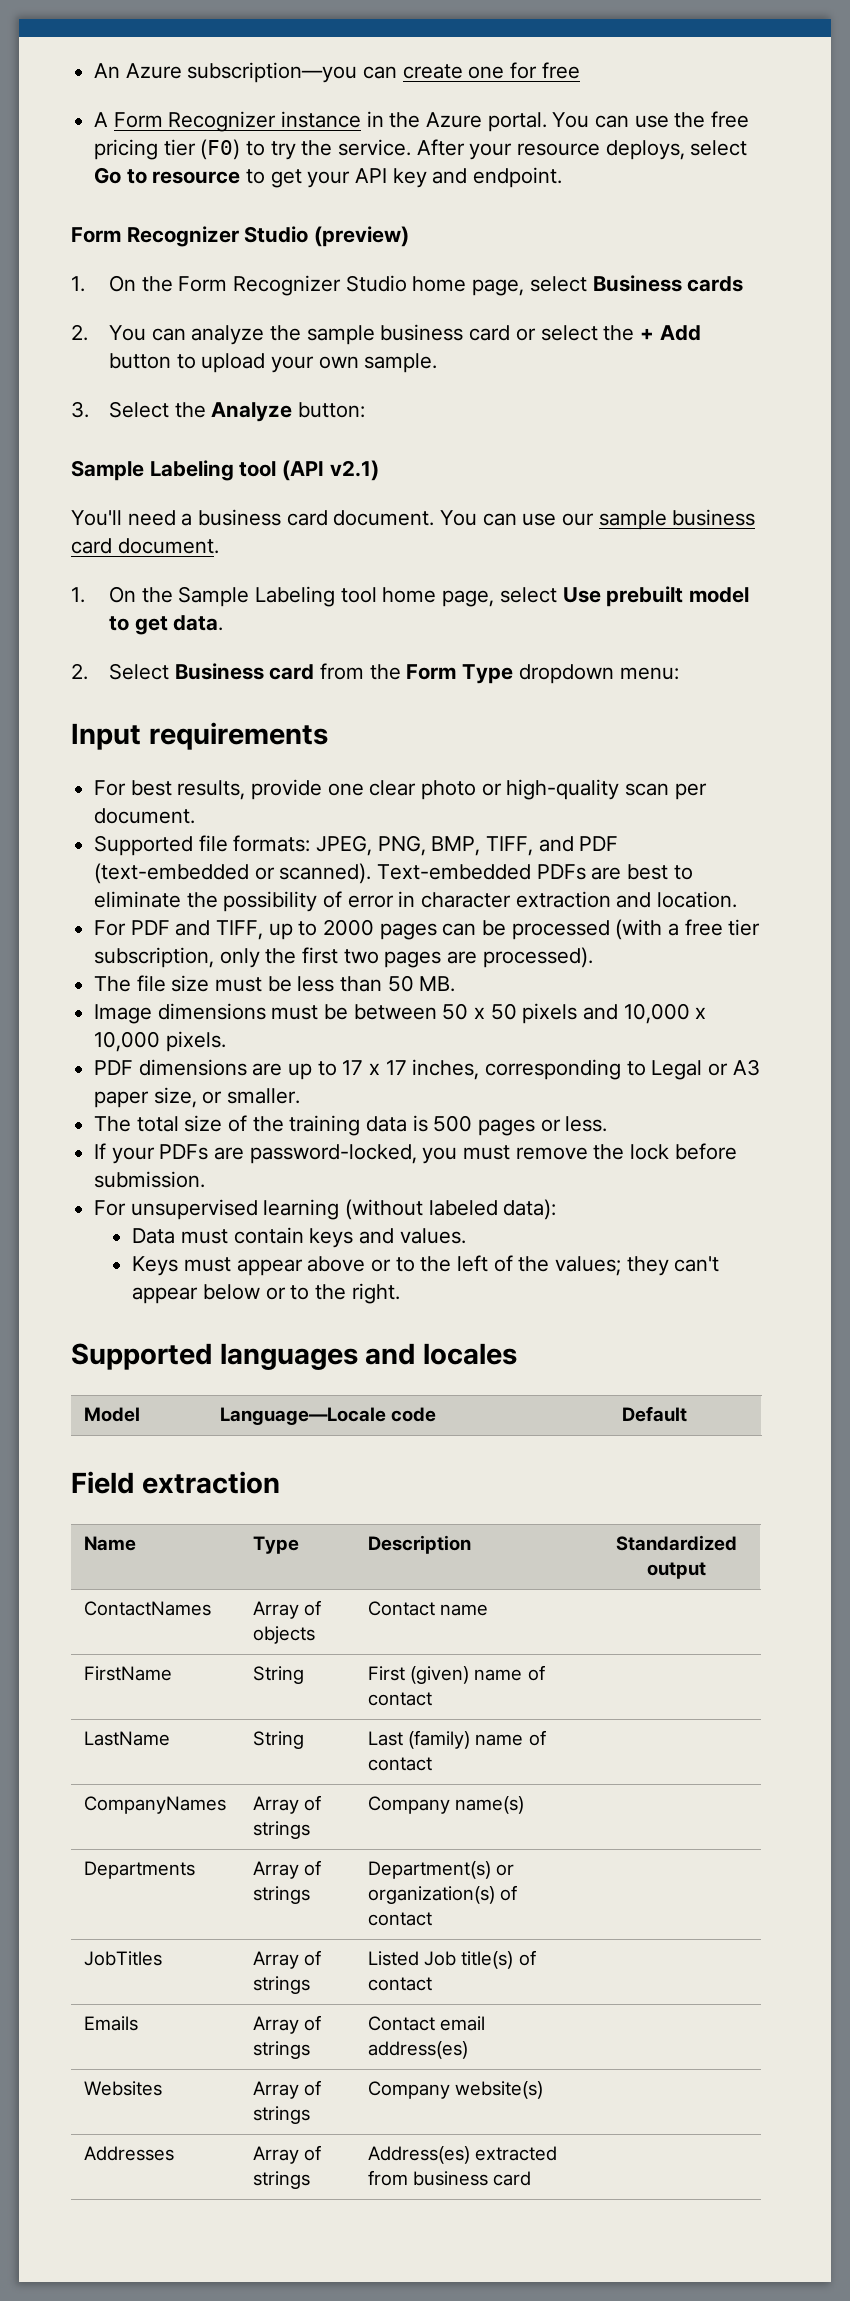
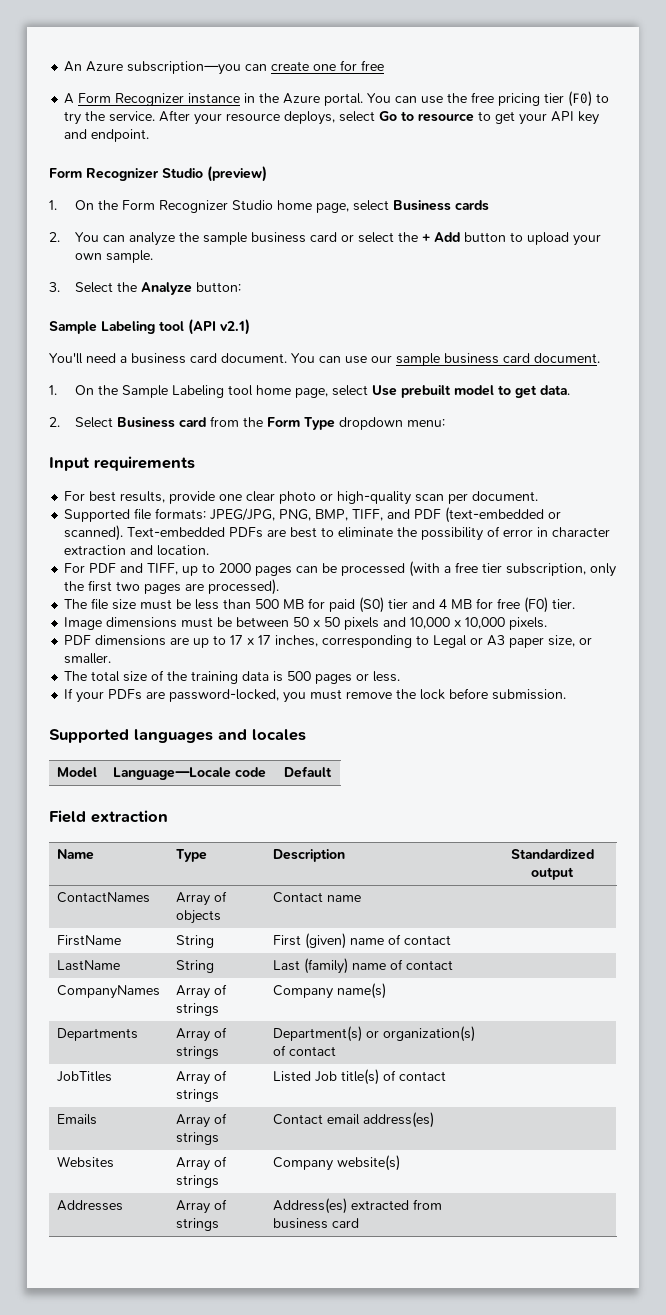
- Supported file formats: JPEG, PNG, BMP, TIFF, and PDF (text-embedded or scanned).
+ Supported file formats: JPEG/JPG, PNG, BMP, TIFF, and PDF (text-embedded or scanned).
- The file size must be less than 50 MB.
+ The file size must be less than 500 MB for paid (S0) tier and 4 MB for free (F0) tier.
- For unsupervised learning (without labeled data):
- Data must contain keys and values.
- Keys must appear above or to the left of the values; they can't appear below or to the right.

